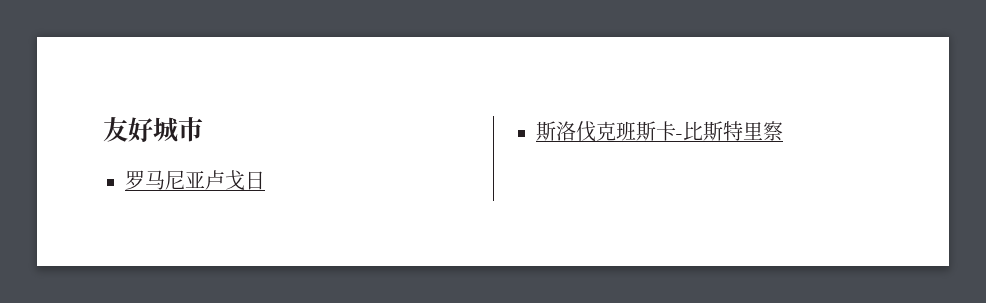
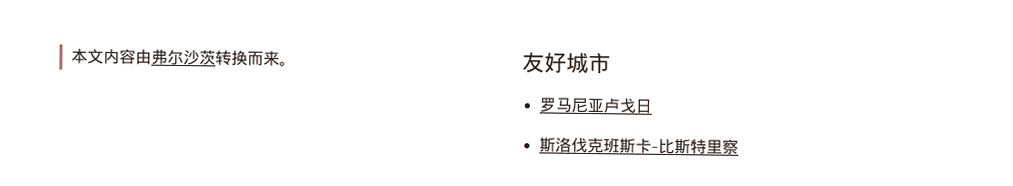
+ 本文内容由弗尔沙茨转换而来。

